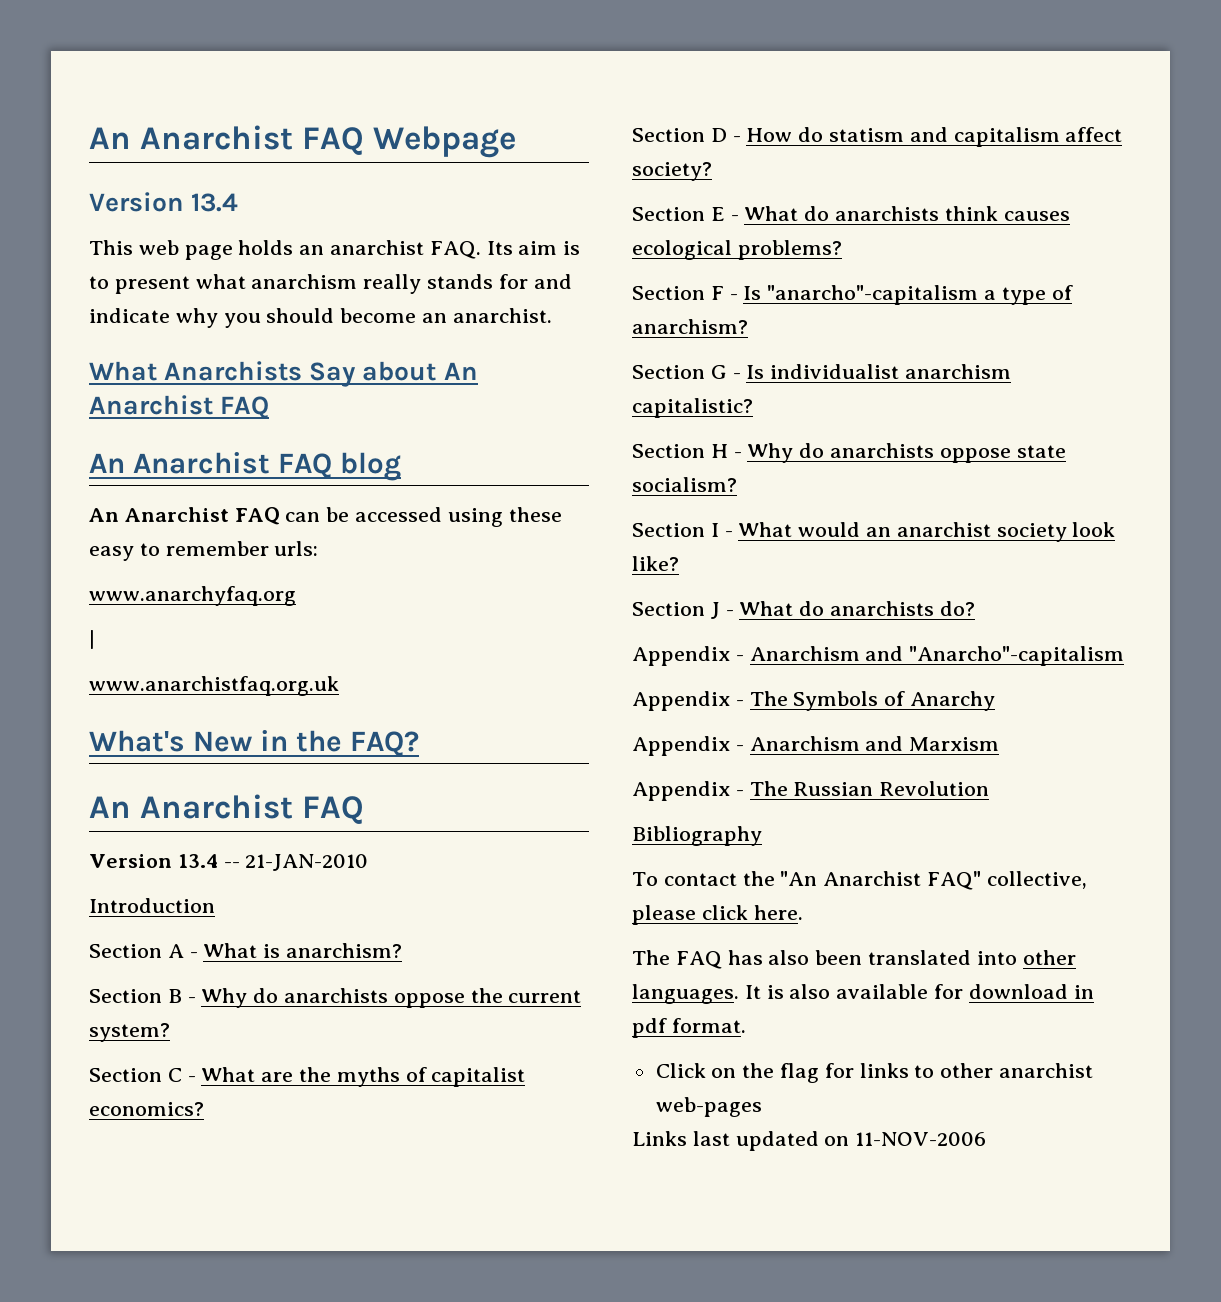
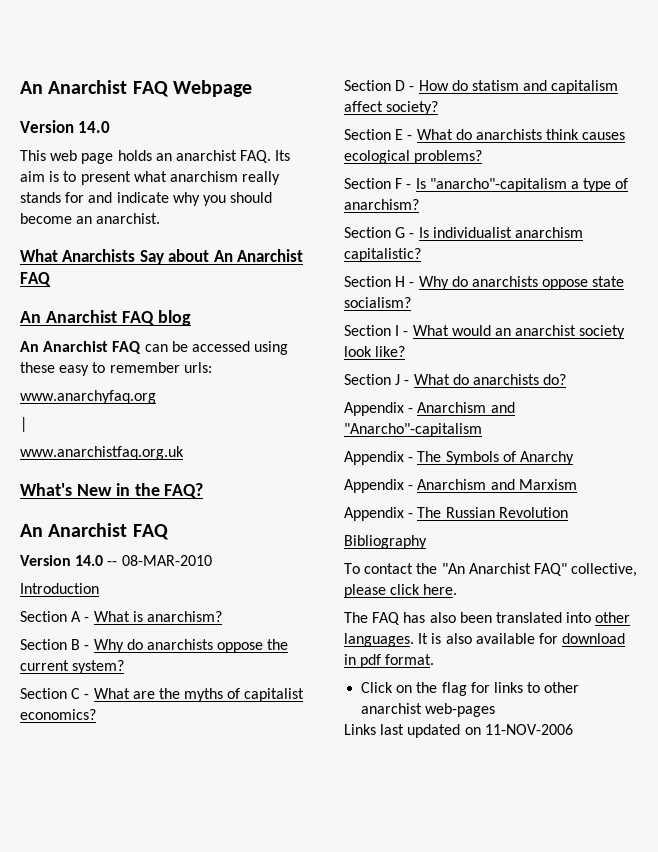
  An Anarchist FAQ Webpage
- Version 13.4
+ Version 14.0
- Version 13.4 -- 21-JAN-2010
+ Version 14.0 -- 08-MAR-2010

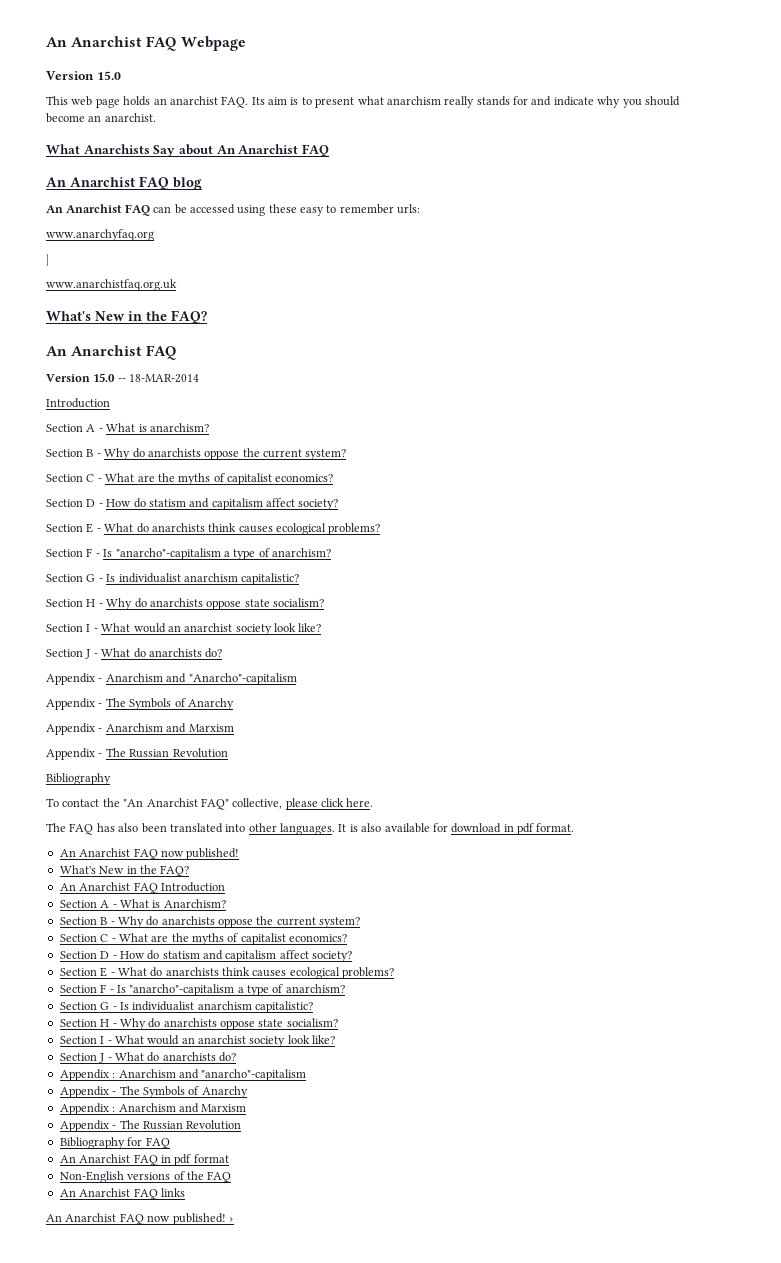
  An Anarchist FAQ Webpage
- Version 14.0
+ Version 15.0
- Version 14.0 -- 08-MAR-2010
+ Version 15.0 -- 18-MAR-2014
  It is also available for download in pdf format.
- Click on the flag for links to other anarchist web-pages
- Links last updated on 11-NOV-2006
+ An Anarchist FAQ now published!
+ What's New in the FAQ?
+ An Anarchist FAQ Introduction
+ Section A - What is Anarchism?
+ Section B - Why do anarchists oppose the current system?
+ Section C - What are the myths of capitalist economics?
+ Section D - How do statism and capitalism affect society?
+ Section E - What do anarchists think causes ecological problems?
+ Section F - Is "anarcho"-capitalism a type of anarchism?
+ Section G - Is individualist anarchism capitalistic?
+ Section H - Why do anarchists oppose state socialism?
+ Section I - What would an anarchist society look like?
+ Section J - What do anarchists do?
+ Appendix : Anarchism and "anarcho"-capitalism
+ Appendix - The Symbols of Anarchy
+ Appendix : Anarchism and Marxism
+ Appendix - The Russian Revolution
+ Bibliography for FAQ
+ An Anarchist FAQ in pdf format
+ Non-English versions of the FAQ
+ An Anarchist FAQ links
+ An Anarchist FAQ now published! ›

